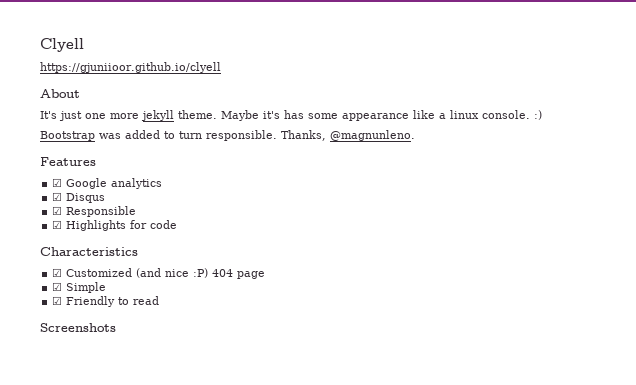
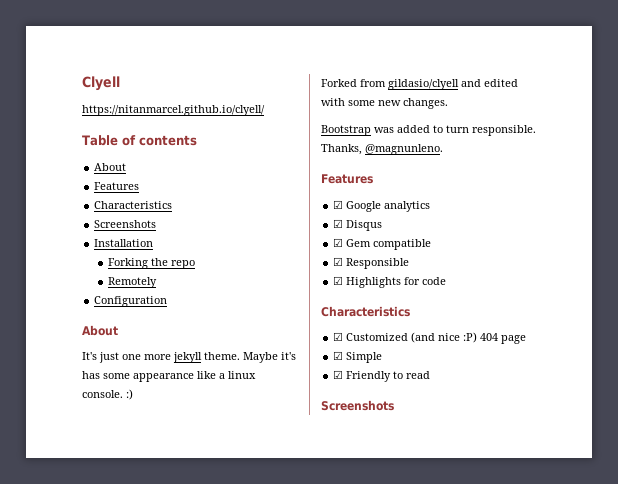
- https://gjuniioor.github.io/clyell
+ https://nitanmarcel.github.io/clyell/
+ Table of contents
+ About
+ Features
+ Characteristics
+ Screenshots
+ Installation
+ Forking the repo
+ Remotely
+ Configuration
+ Forked from gildasio/clyell and edited with some new changes.
+ ☑ Gem compatible

